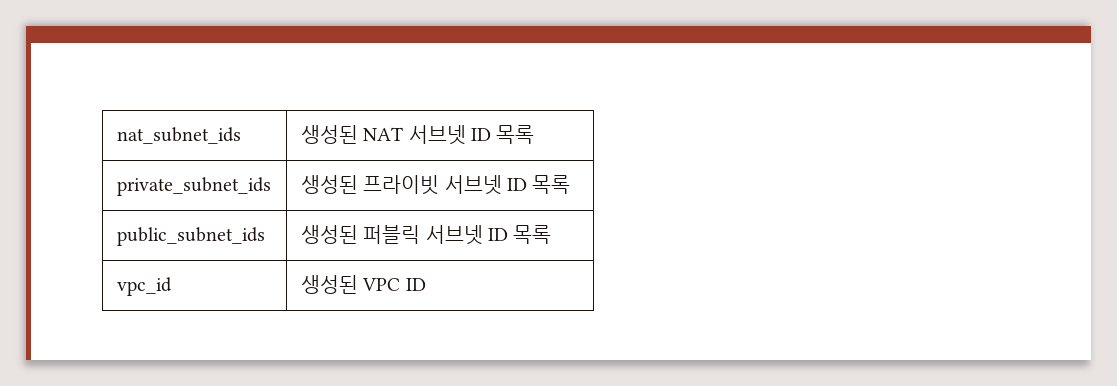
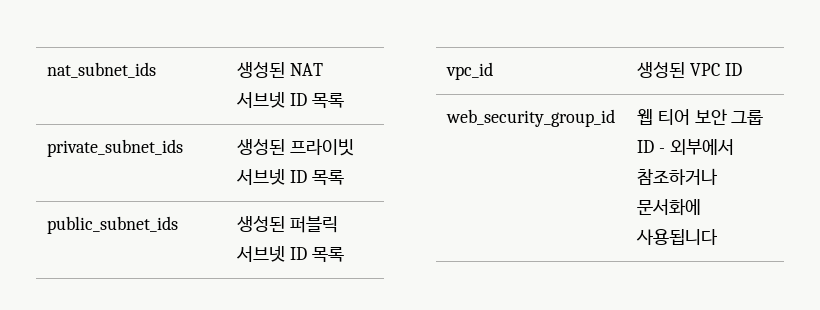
+ web_security_group_id | 웹 티어 보안 그룹 ID - 외부에서 참조하거나 문서화에 사용됩니다

